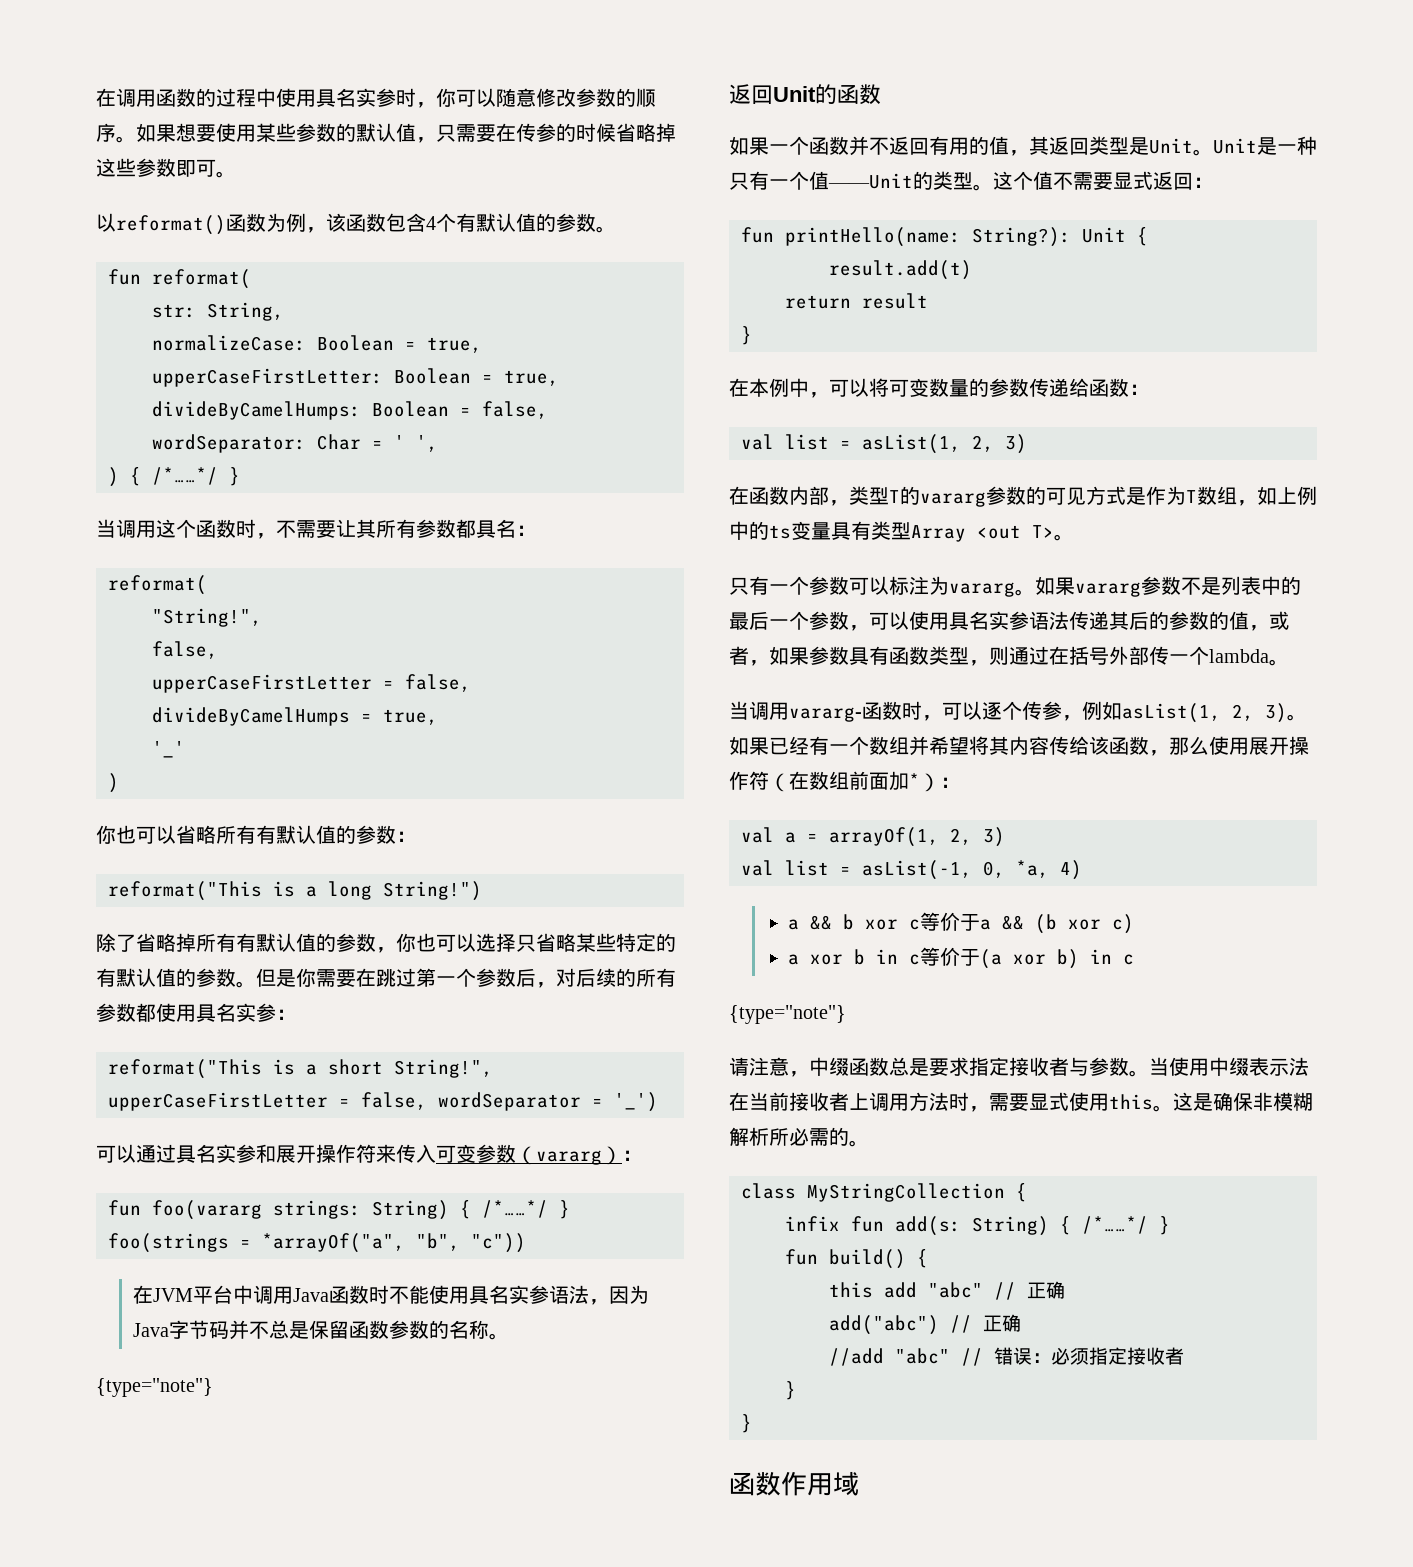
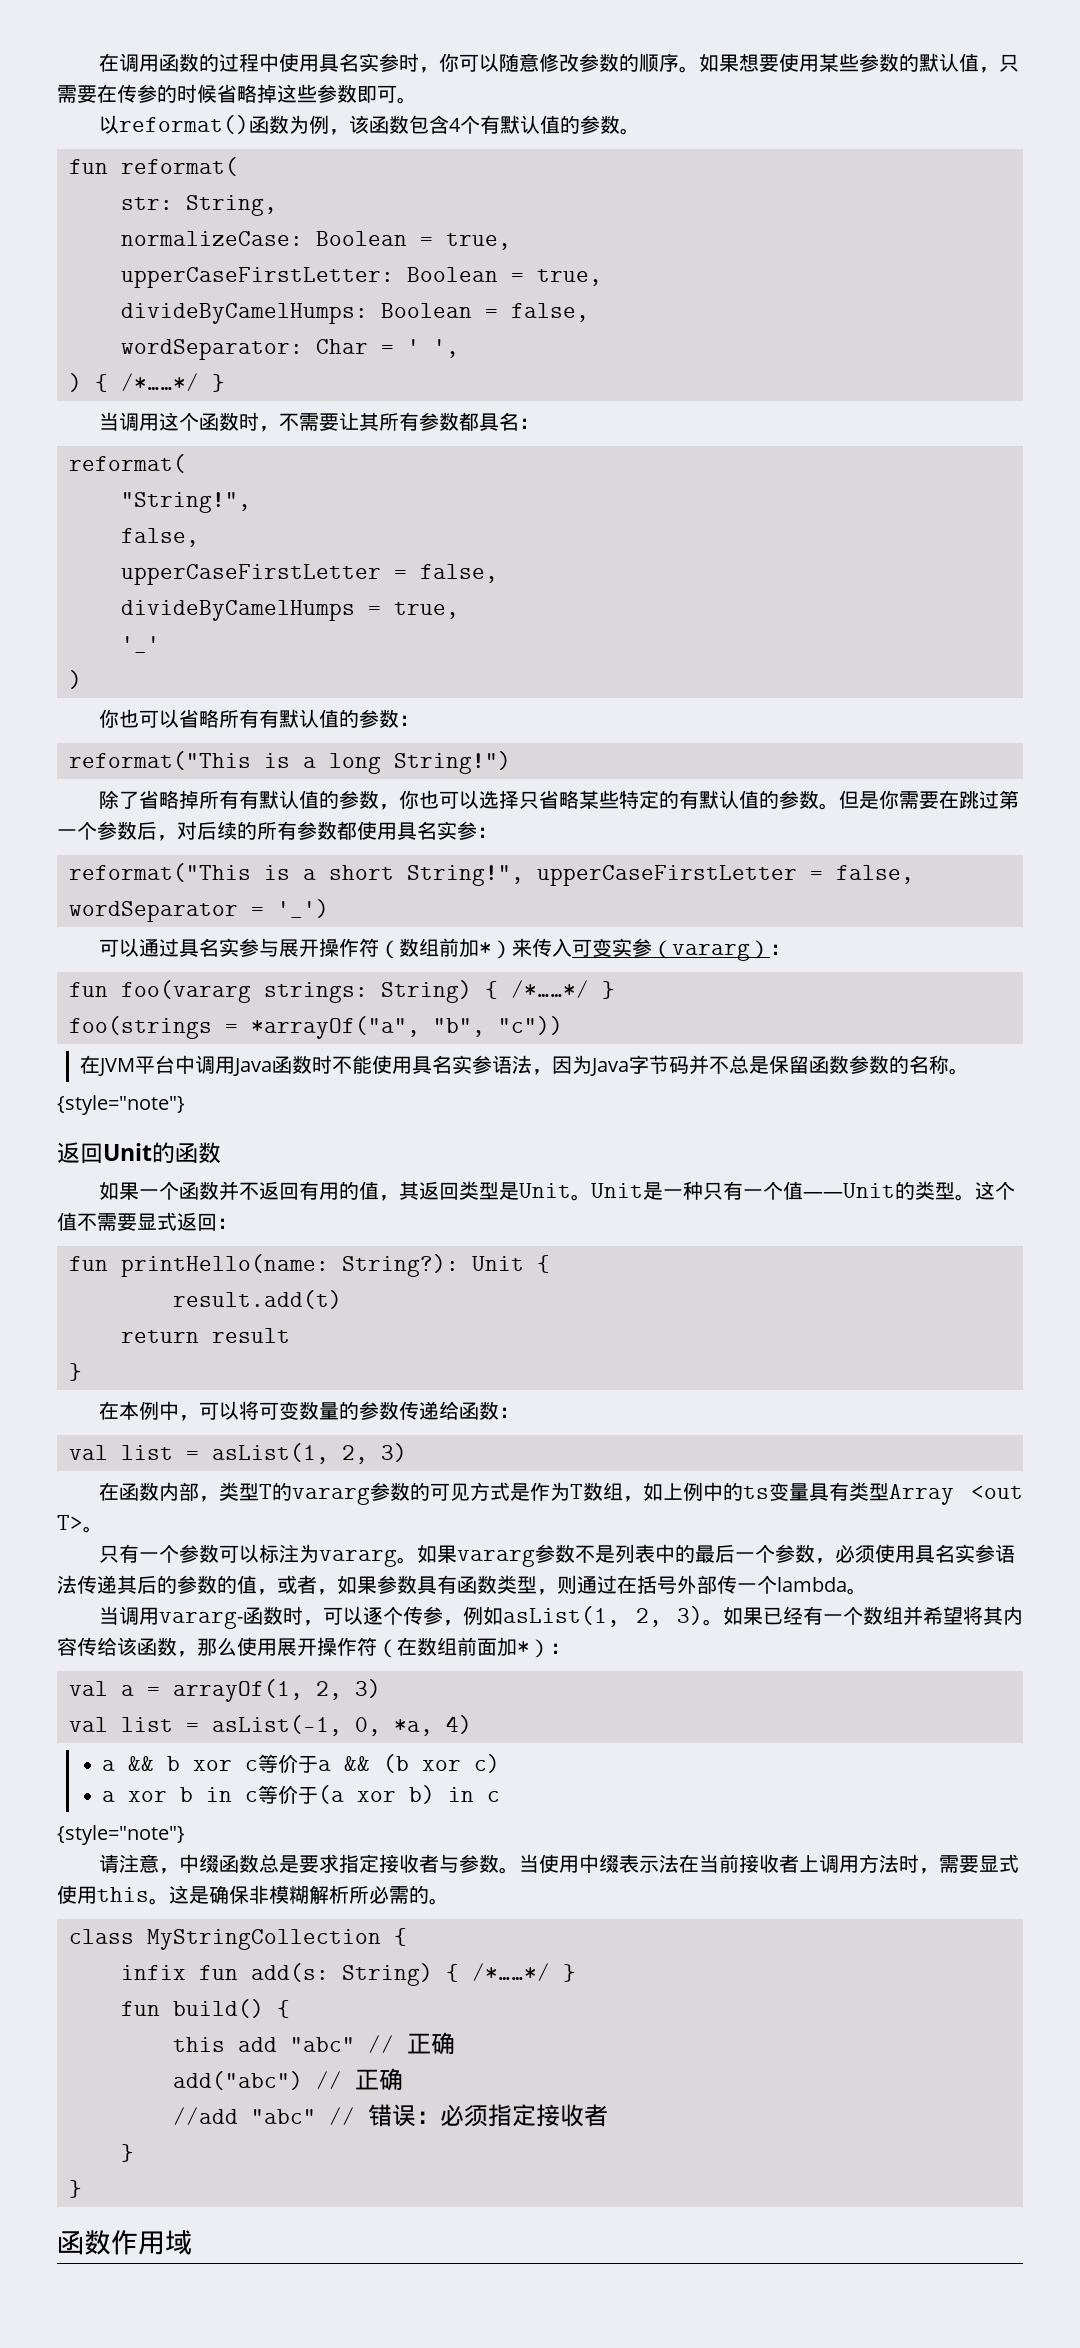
- 可以通过具名实参和展开操作符来传入可变参数（vararg）：
+ 可以通过具名实参与展开操作符（数组前加*）来传入可变实参（vararg）：
  在JVM平台中调用Java函数时不能使用具名实参语法，因为Java字节码并不总是保留函数参数的名称。
- {type="note"}
+ {style="note"}
- 如果vararg参数不是列表中的最后一个参数，可以使用具名实参语法传递其后的参数的值，或者，如果参数具有函数类型，则通过在括号外部传一个lambda。
+ 如果vararg参数不是列表中的最后一个参数，必须使用具名实参语法传递其后的参数的值，或者，如果参数具有函数类型，则通过在括号外部传一个lambda。
  a xor b in c等价于(a xor b) in c
- {type="note"}
+ {style="note"}

